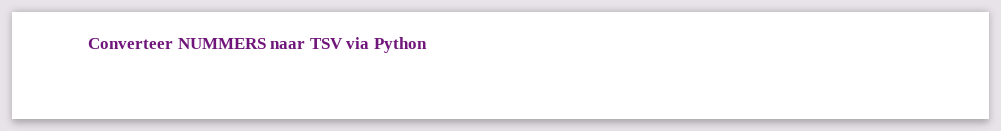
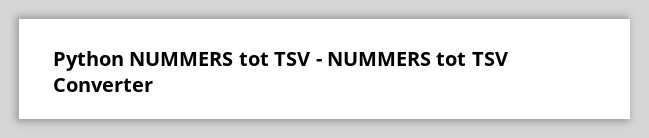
- Converteer NUMMERS naar TSV via Python
+ Python NUMMERS tot TSV - NUMMERS tot TSV Converter

